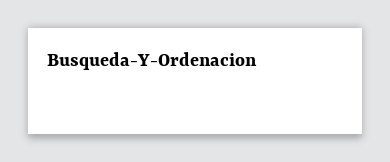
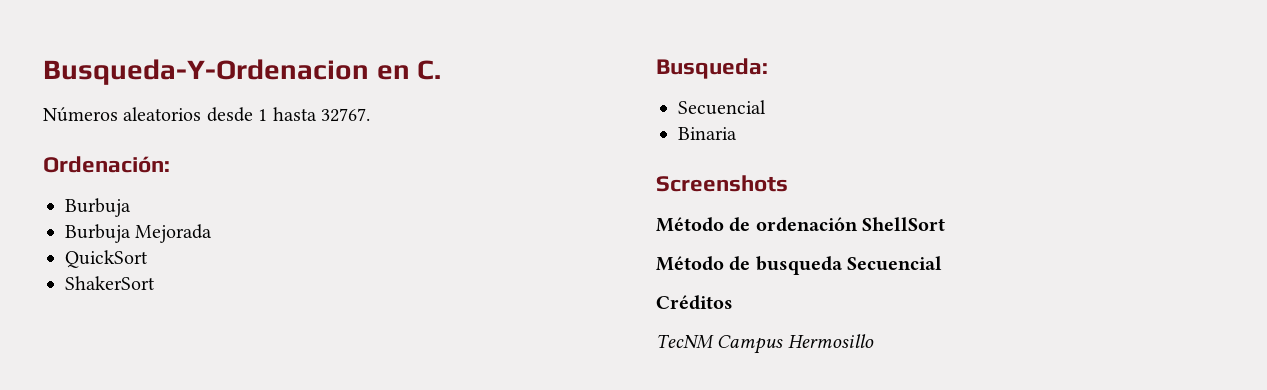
- Busqueda-Y-Ordenacion
+ Busqueda-Y-Ordenacion en C.
+ Números aleatorios desde 1 hasta 32767.
+ Ordenación:
+ Burbuja
+ Burbuja Mejorada
+ QuickSort
+ ShakerSort
+ Busqueda:
+ Secuencial
+ Binaria
+ Screenshots
+ Método de ordenación ShellSort
+ Método de busqueda Secuencial
+ Créditos
+ TecNM Campus Hermosillo

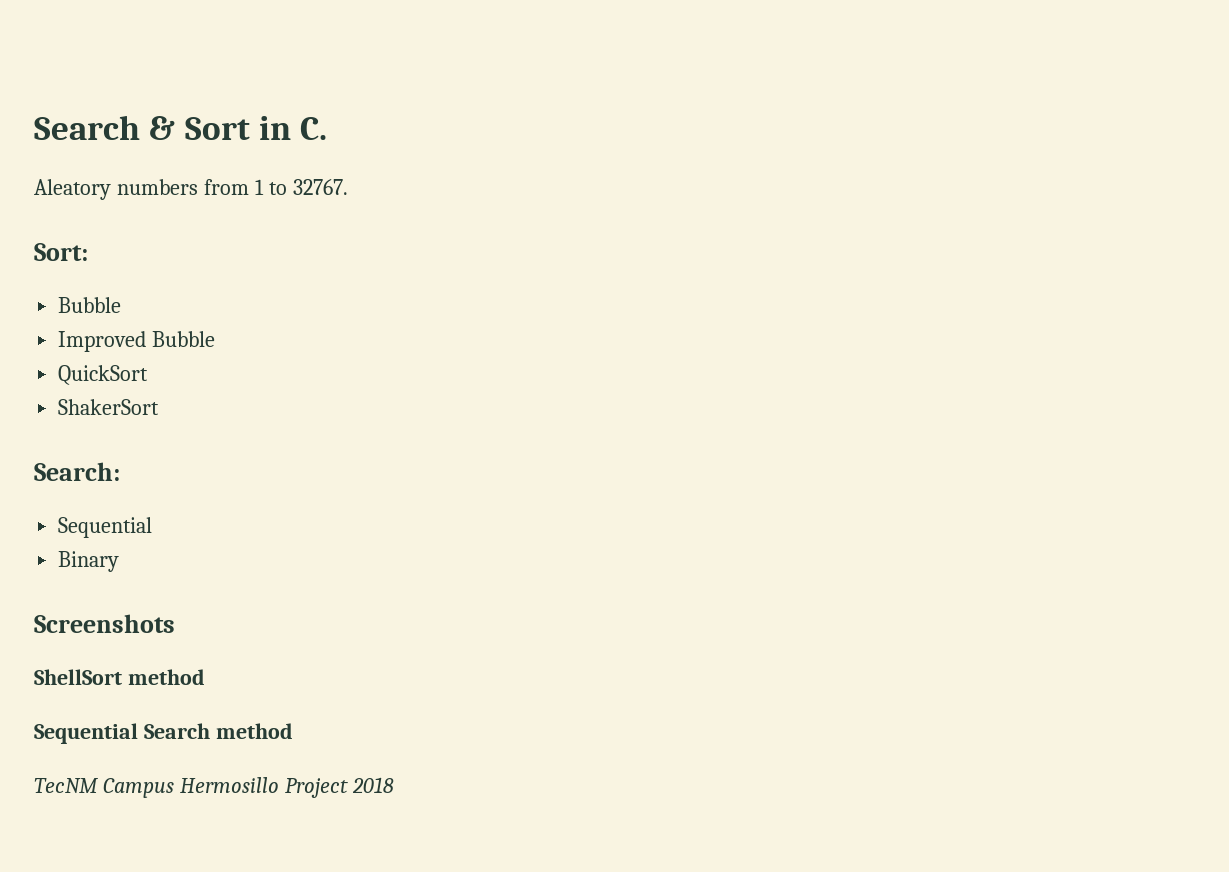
- Busqueda-Y-Ordenacion en C.
- Números aleatorios desde 1 hasta 32767.
- Ordenación:
- Burbuja
- Burbuja Mejorada
+ Search & Sort in C.
+ Aleatory numbers from 1 to 32767.
+ Sort:
+ Bubble
+ Improved Bubble
  QuickSort
  ShakerSort
- Busqueda:
- Secuencial
- Binaria
+ Search:
+ Sequential
+ Binary
  Screenshots
- Método de ordenación ShellSort
- Método de busqueda Secuencial
- Créditos
+ ShellSort method
+ Sequential Search method
- TecNM Campus Hermosillo
+ TecNM Campus Hermosillo Project 2018

